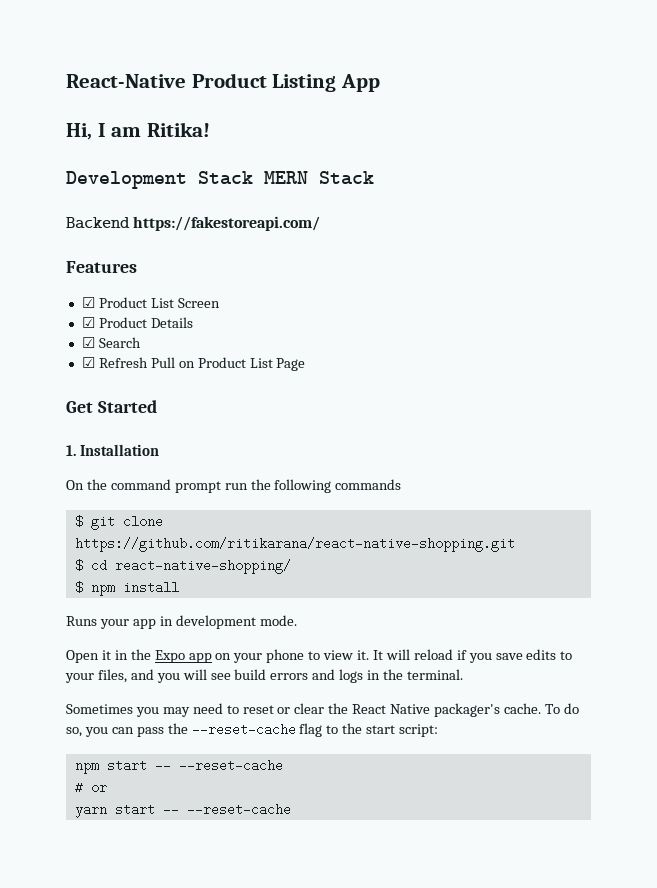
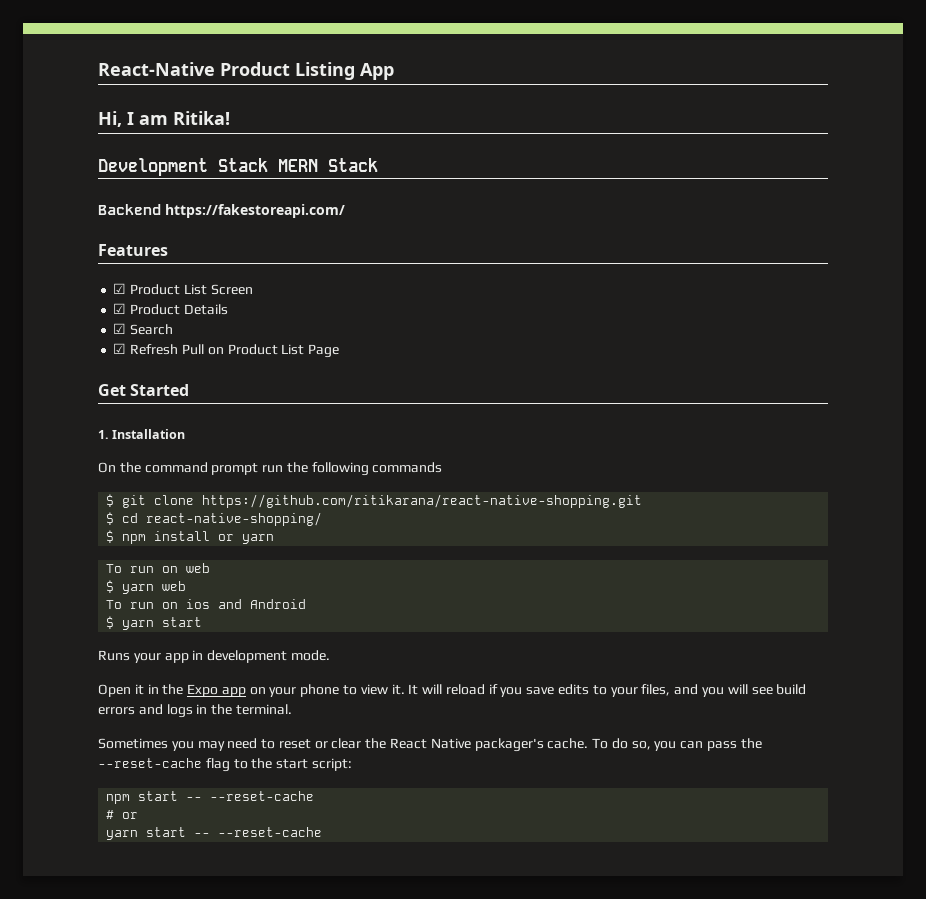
- $ npm install
+ $ npm install or yarn
+ To run on web
+ $ yarn web
+ To run on ios and Android
+ $ yarn start

